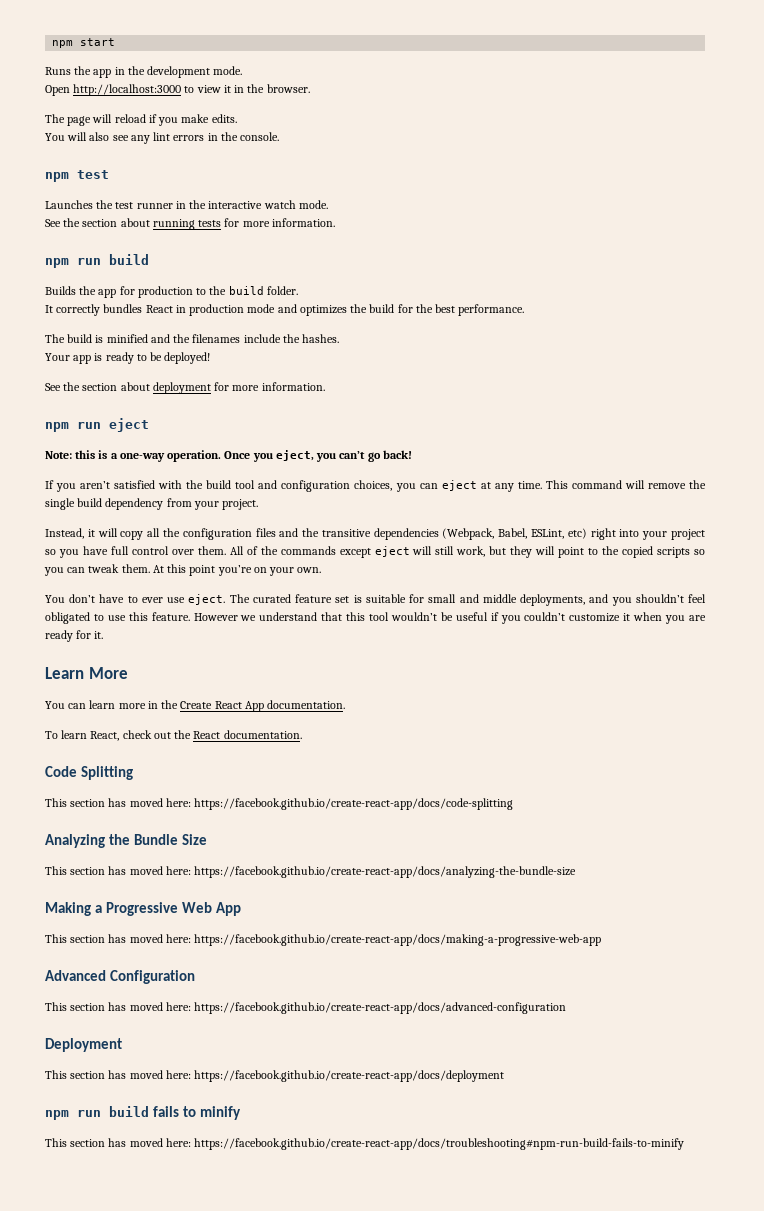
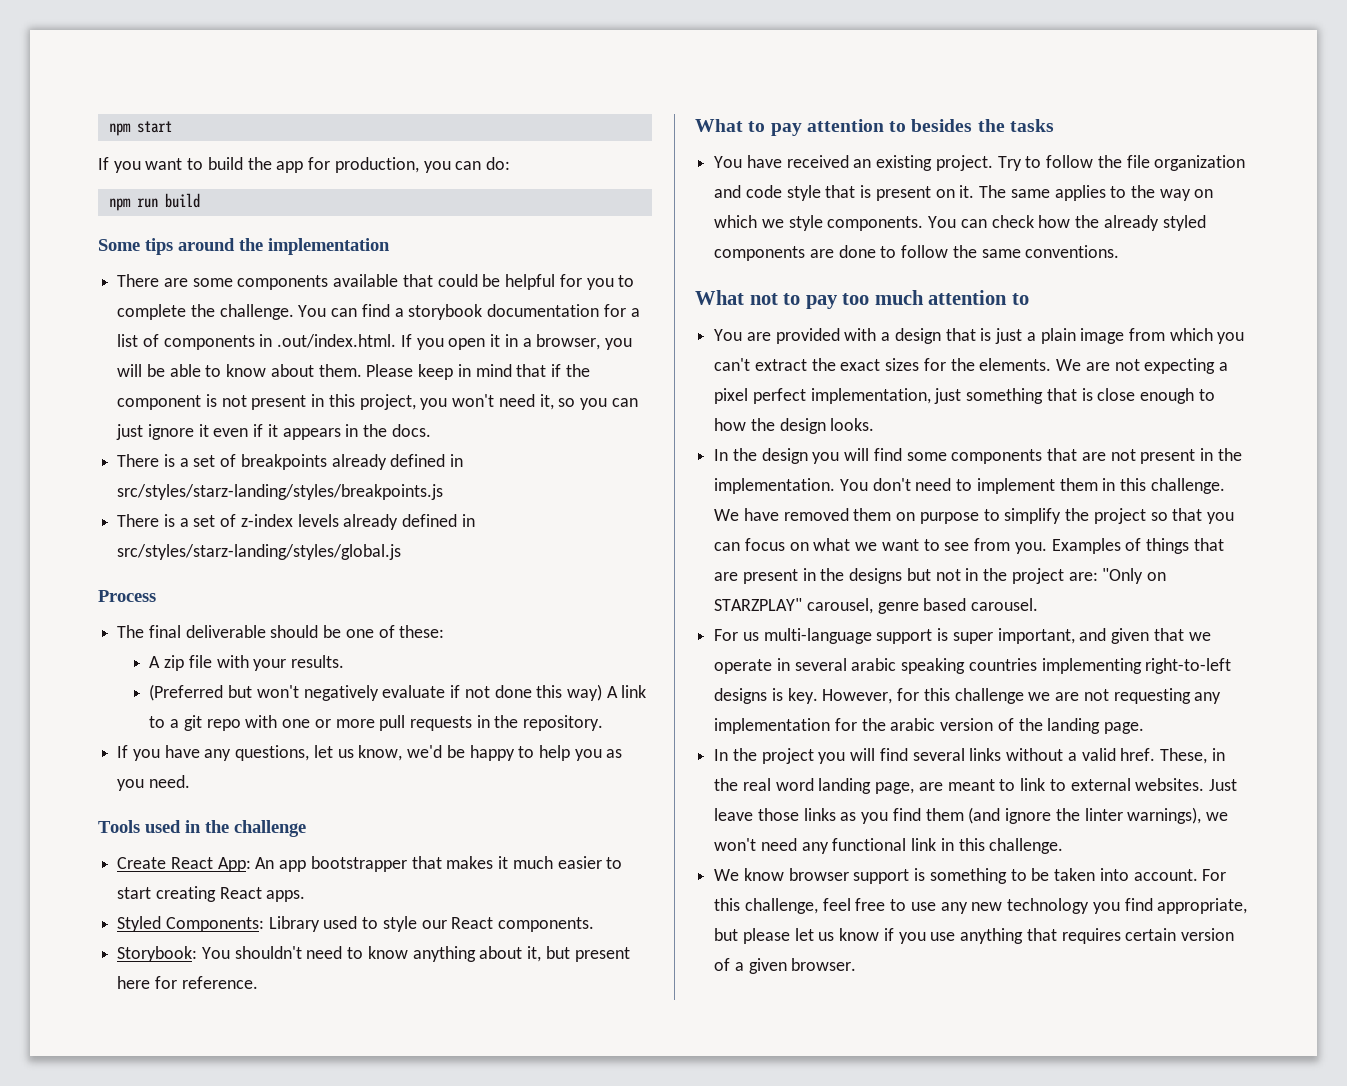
- Runs the app in the development mode.
- Open http://localhost:3000 to view it in the browser.
- The page will reload if you make edits.
- You will also see any lint errors in the console.
- npm test
- Launches the test runner in the interactive watch mode.
- See the section about running tests for more information.
+ If you want to build the app for production, you can do:
  npm run build
- Builds the app for production to the build folder.
- It correctly bundles React in production mode and optimizes the build for the best performance.
- The build is minified and the filenames include the hashes.
- Your app is ready to be deployed!
- See the section about deployment for more information.
- npm run eject
- Note: this is a one-way operation. Once you eject, you can’t go back!
- If you aren’t satisfied with the build tool and configuration choices, you can eject at any time. This command will remove the single build dependency from your project.
- Instead, it will copy all the configuration files and the transitive dependencies (Webpack, Babel, ESLint, etc) right into your project so you have full control over them. All of the commands except eject will still work, but they will point to the copied scripts so you can tweak them. At this point you’re on your own.
- You don’t have to ever use eject. The curated feature set is suitable for small and middle deployments, and you shouldn’t feel obligated to use this feature. However we understand that this tool wouldn’t be useful if you couldn’t customize it when you are ready for it.
- Learn More
- You can learn more in the Create React App documentation.
- To learn React, check out the React documentation.
- Code Splitting
- This section has moved here: https://facebook.github.io/create-react-app/docs/code-splitting
- Analyzing the Bundle Size
- This section has moved here: https://facebook.github.io/create-react-app/docs/analyzing-the-bundle-size
- Making a Progressive Web App
- This section has moved here: https://facebook.github.io/create-react-app/docs/making-a-progressive-web-app
- Advanced Configuration
- This section has moved here: https://facebook.github.io/create-react-app/docs/advanced-configuration
- Deployment
- This section has moved here: https://facebook.github.io/create-react-app/docs/deployment
- npm run build fails to minify
- This section has moved here: https://facebook.github.io/create-react-app/docs/troubleshooting#npm-run-build-fails-to-minify
+ Some tips around the implementation
+ There are some components available that could be helpful for you to complete the challenge. You can find a storybook documentation for a list of components in .out/index.html. If you open it in a browser, you will be able to know about them. Please keep in mind that if the component is not present in this project, you won't need it, so you can just ignore it even if it appears in the docs.
+ There is a set of breakpoints already defined in src/styles/starz-landing/styles/breakpoints.js
+ There is a set of z-index levels already defined in src/styles/starz-landing/styles/global.js
+ Process
+ The final deliverable should be one of these:
+ A zip file with your results.
+ (Preferred but won't negatively evaluate if not done this way) A link to a git repo with one or more pull requests in the repository.
+ If you have any questions, let us know, we'd be happy to help you as you need.
+ Tools used in the challenge
+ Create React App: An app bootstrapper that makes it much easier to start creating React apps.
+ Styled Components: Library used to style our React components.
+ Storybook: You shouldn't need to know anything about it, but present here for reference.
+ What to pay attention to besides the tasks
+ You have received an existing project. Try to follow the file organization and code style that is present on it. The same applies to the way on which we style components. You can check how the already styled components are done to follow the same conventions.
+ What not to pay too much attention to
+ You are provided with a design that is just a plain image from which you can't extract the exact sizes for the elements. We are not expecting a pixel perfect implementation, just something that is close enough to how the design looks.
+ In the design you will find some components that are not present in the implementation. You don't need to implement them in this challenge. We have removed them on purpose to simplify the project so that you can focus on what we want to see from you. Examples of things that are present in the designs but not in the project are: "Only on STARZPLAY" carousel, genre based carousel.
+ For us multi-language support is super important, and given that we operate in several arabic speaking countries implementing right-to-left designs is key. However, for this challenge we are not requesting any implementation for the arabic version of the landing page.
+ In the project you will find several links without a valid href. These, in the real word landing page, are meant to link to external websites. Just leave those links as you find them (and ignore the linter warnings), we won't need any functional link in this challenge.
+ We know browser support is something to be taken into account. For this challenge, feel free to use any new technology you find appropriate, but please let us know if you use anything that requires certain version of a given browser.

